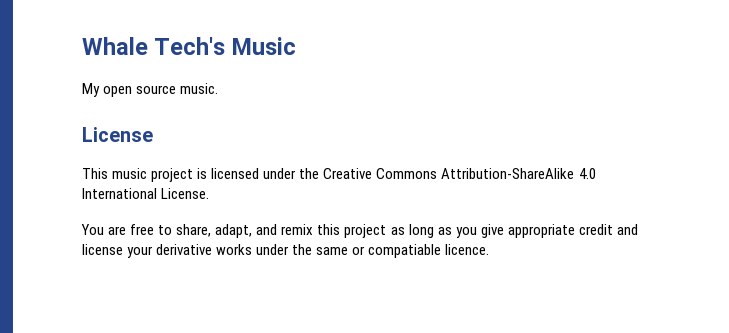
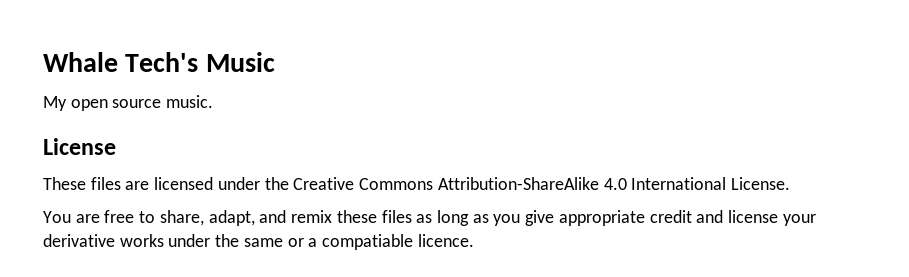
- This music project is licensed under the Creative Commons Attribution-ShareAlike 4.0 International License.
+ These files are licensed under the Creative Commons Attribution-ShareAlike 4.0 International License.
- You are free to share, adapt, and remix this project as long as you give appropriate credit and license your derivative works under the same or compatiable licence.
+ You are free to share, adapt, and remix these files as long as you give appropriate credit and license your derivative works under the same or a compatiable licence.

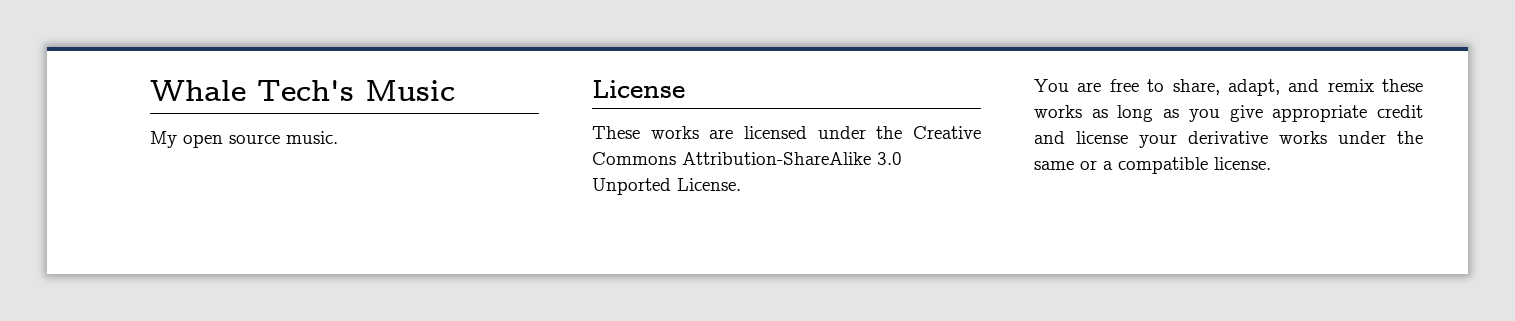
- These files are licensed under the Creative Commons Attribution-ShareAlike 4.0 International License.
+ These works are licensed under the Creative Commons Attribution-ShareAlike 3.0 Unported License.
- You are free to share, adapt, and remix these files as long as you give appropriate credit and license your derivative works under the same or a compatiable licence.
+ You are free to share, adapt, and remix these works as long as you give appropriate credit and license your derivative works under the same or a compatible license.

